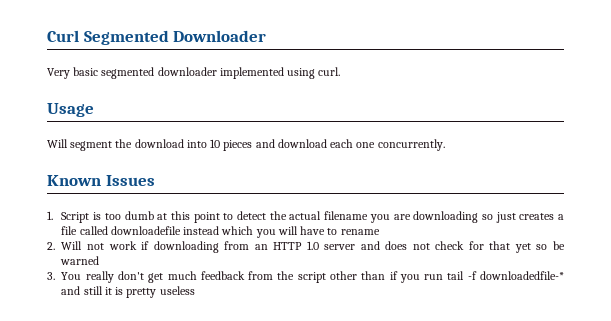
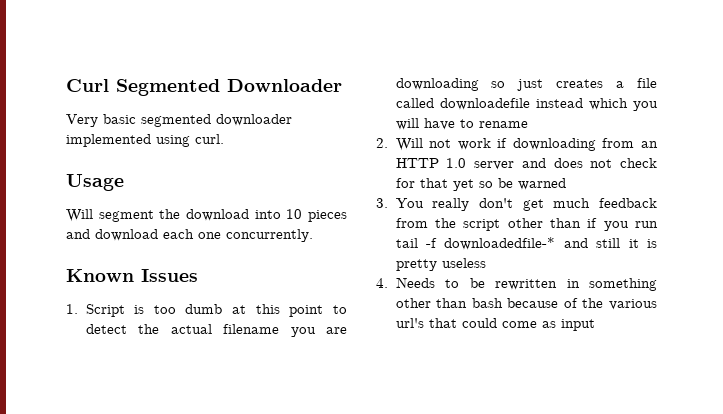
+ 4. Needs to be rewritten in something other than bash because of the various url's that could come as input

